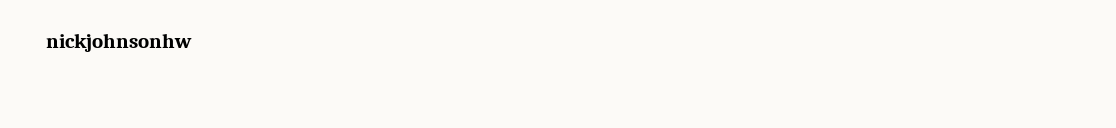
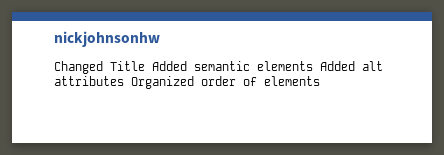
+ Changed Title Added semantic elements Added alt attributes Organized order of elements

